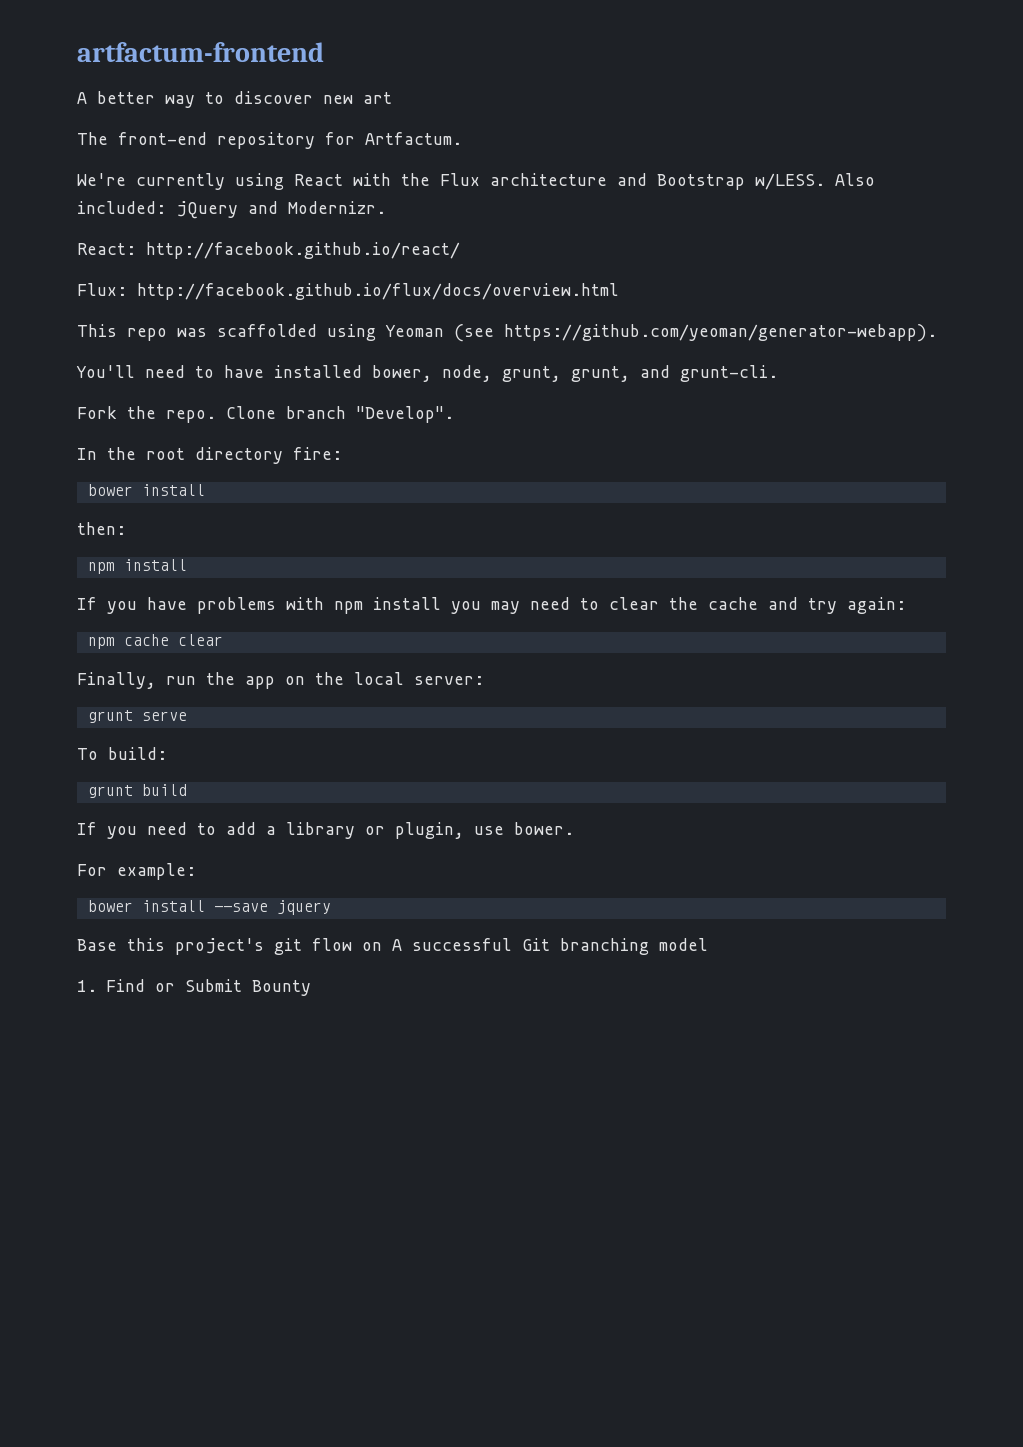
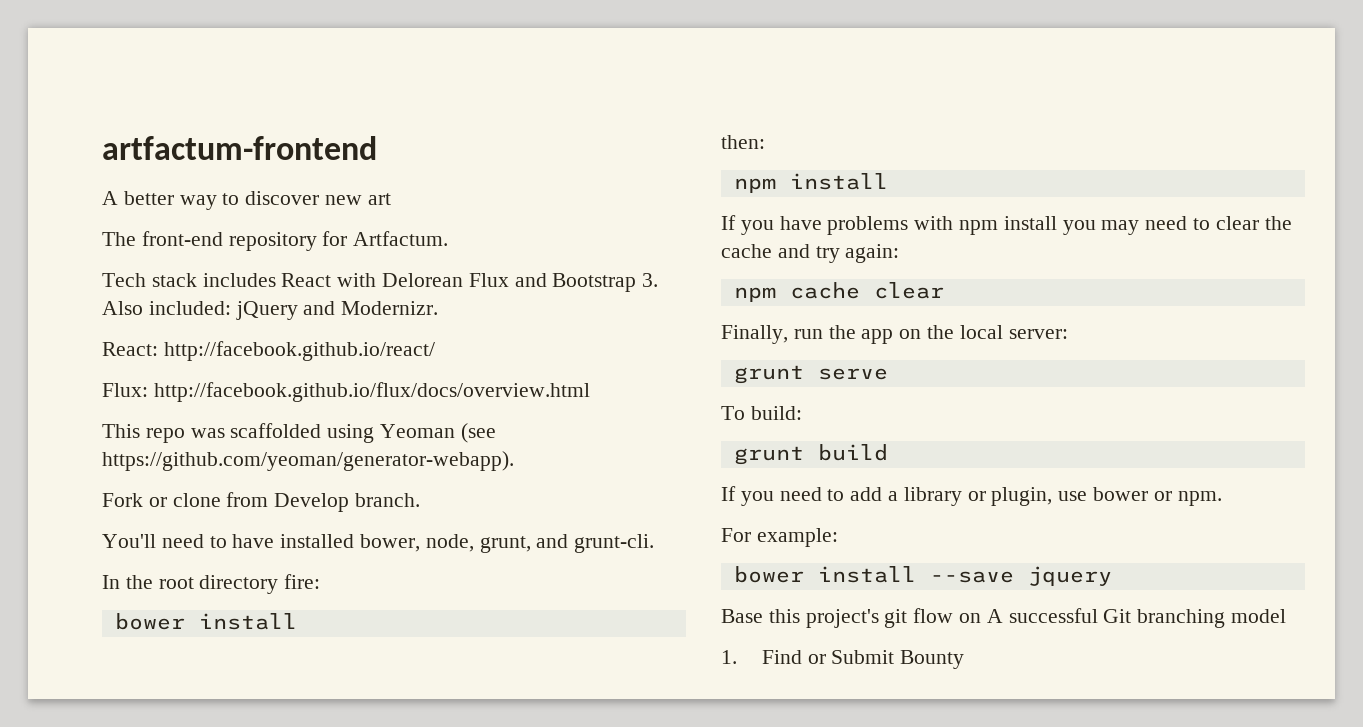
- We're currently using React with the Flux architecture and Bootstrap w/LESS. Also included: jQuery and Modernizr.
+ Tech stack includes React with Delorean Flux and Bootstrap 3. Also included: jQuery and Modernizr.
+ Fork or clone from Develop branch.
- You'll need to have installed bower, node, grunt, grunt, and grunt-cli.
+ You'll need to have installed bower, node, grunt, and grunt-cli.
- Fork the repo. Clone branch "Develop".
- If you need to add a library or plugin, use bower.
+ If you need to add a library or plugin, use bower or npm.

